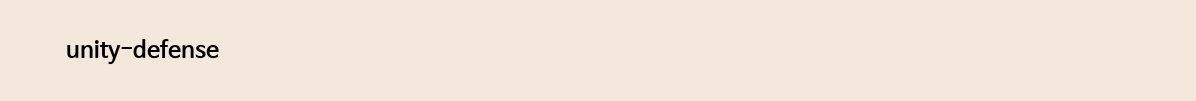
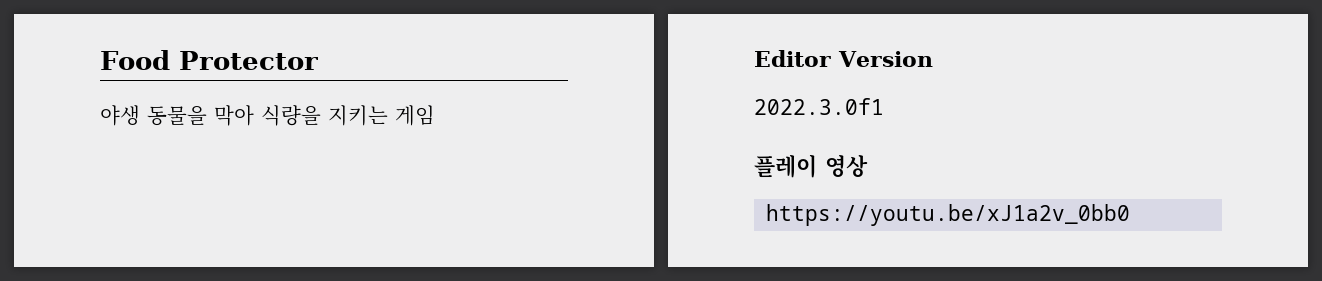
- unity-defense
+ Food Protector
+ 야생 동물을 막아 식량을 지키는 게임
+ Editor Version
+ 2022.3.0f1
+ 플레이 영상
+ https://youtu.be/xJ1a2v_0bb0

